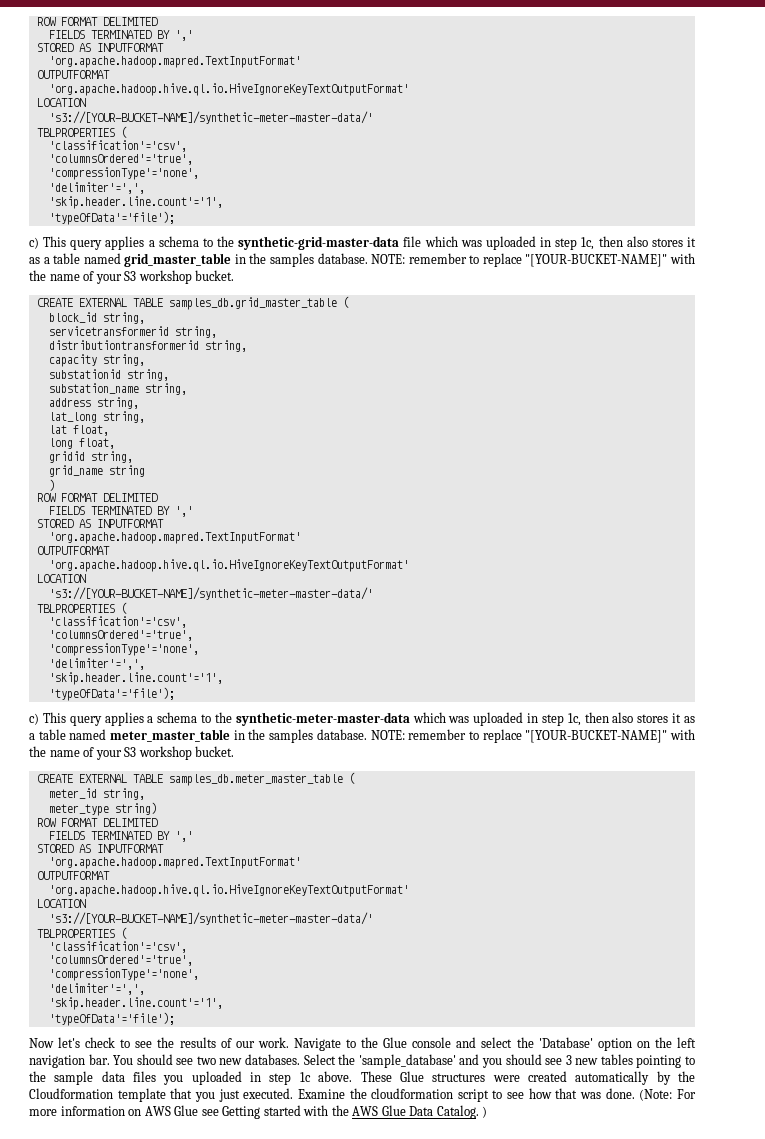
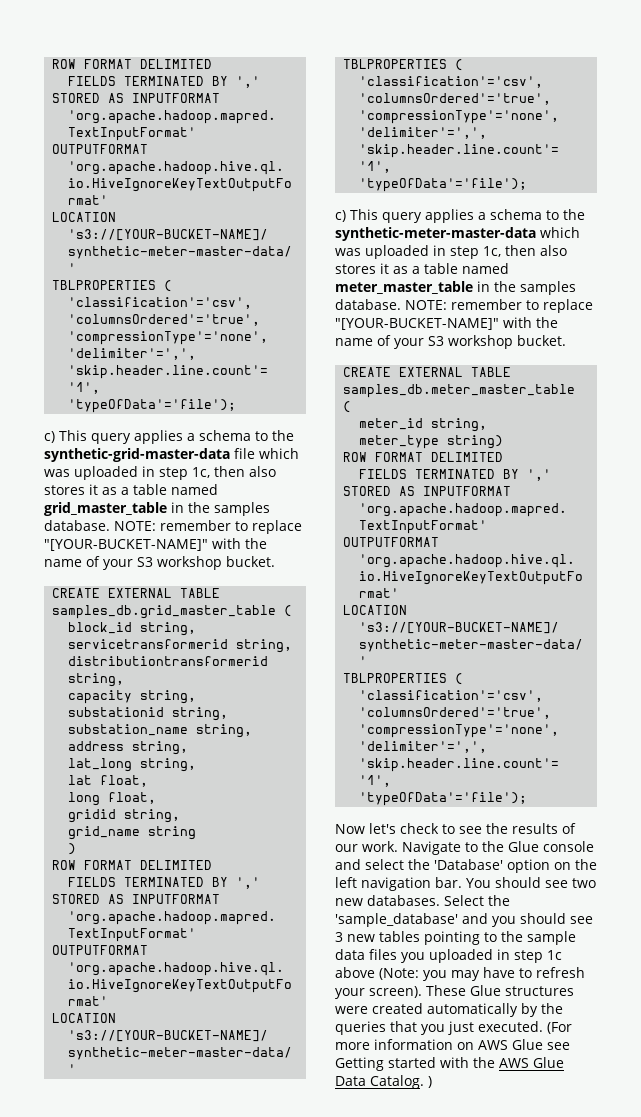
- Select the 'sample_database' and you should see 3 new tables pointing to the sample data files you uploaded in step 1c above.
+ Select the 'sample_database' and you should see 3 new tables pointing to the sample data files you uploaded in step 1c above (Note: you may have to refresh your screen).
- These Glue structures were created automatically by the Cloudformation template that you just executed.
+ These Glue structures were created automatically by the queries that you just executed.
- Examine the cloudformation script to see how that was done. (Note: For more information on AWS Glue see Getting started with the AWS Glue Data Catalog. )
+ (For more information on AWS Glue see Getting started with the AWS Glue Data Catalog. )

